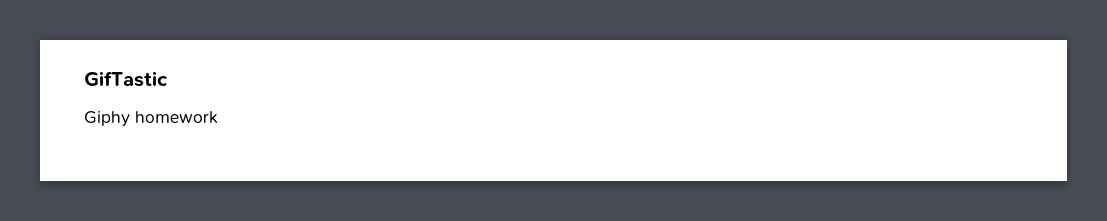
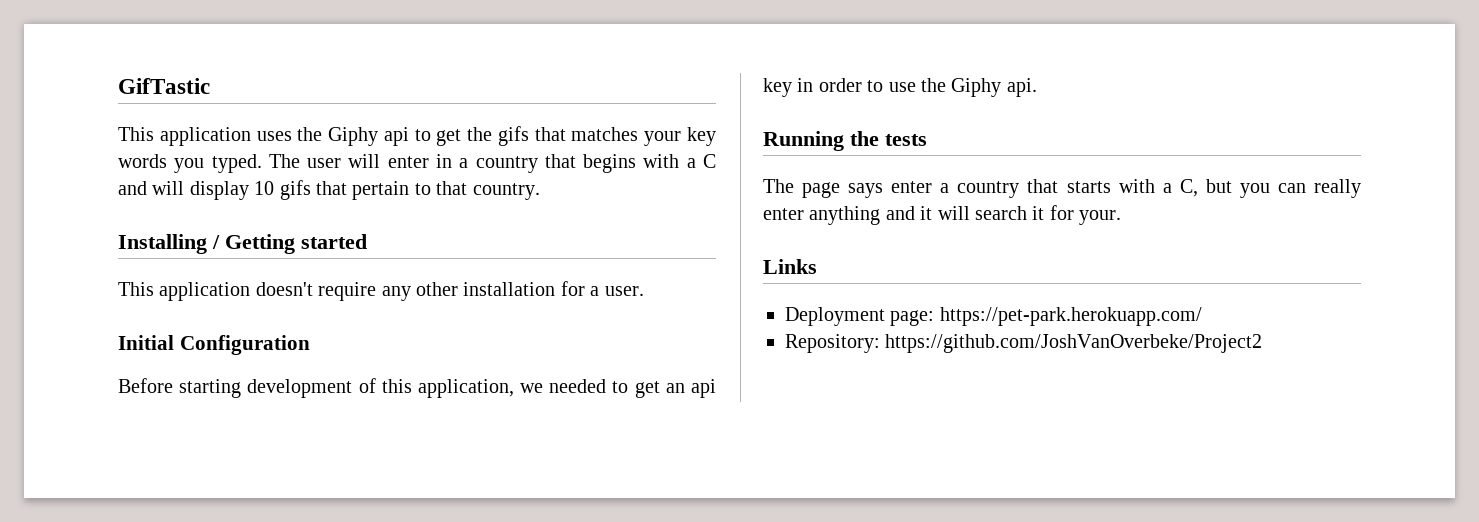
- Giphy homework
+ This application uses the Giphy api to get the gifs that matches your key words you typed. The user will enter in a country that begins with a C and will display 10 gifs that pertain to that country.
+ Installing / Getting started
+ This application doesn't require any other installation for a user.
+ Initial Configuration
+ Before starting development of this application, we needed to get an api key in order to use the Giphy api.
+ Running the tests
+ The page says enter a country that starts with a C, but you can really enter anything and it will search it for your.
+ Links
+ Deployment page: https://pet-park.herokuapp.com/
+ Repository: https://github.com/JoshVanOverbeke/Project2

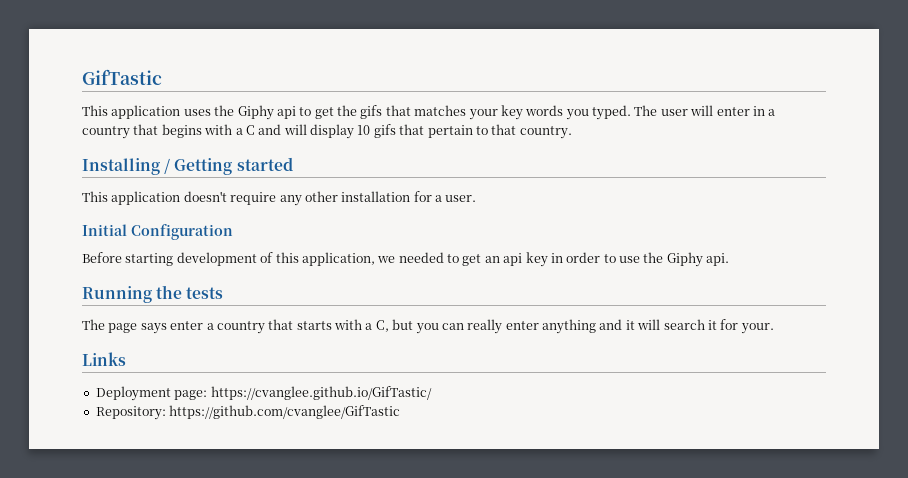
- Deployment page: https://pet-park.herokuapp.com/
+ Deployment page: https://cvanglee.github.io/GifTastic/
- Repository: https://github.com/JoshVanOverbeke/Project2
+ Repository: https://github.com/cvanglee/GifTastic

